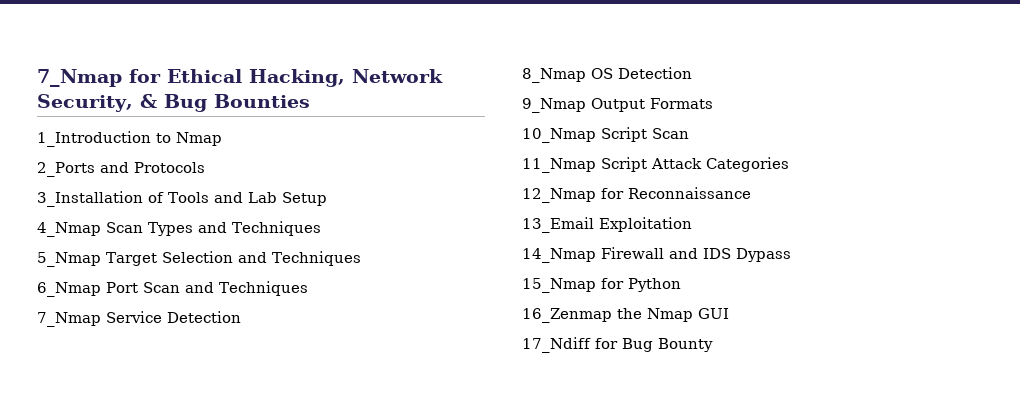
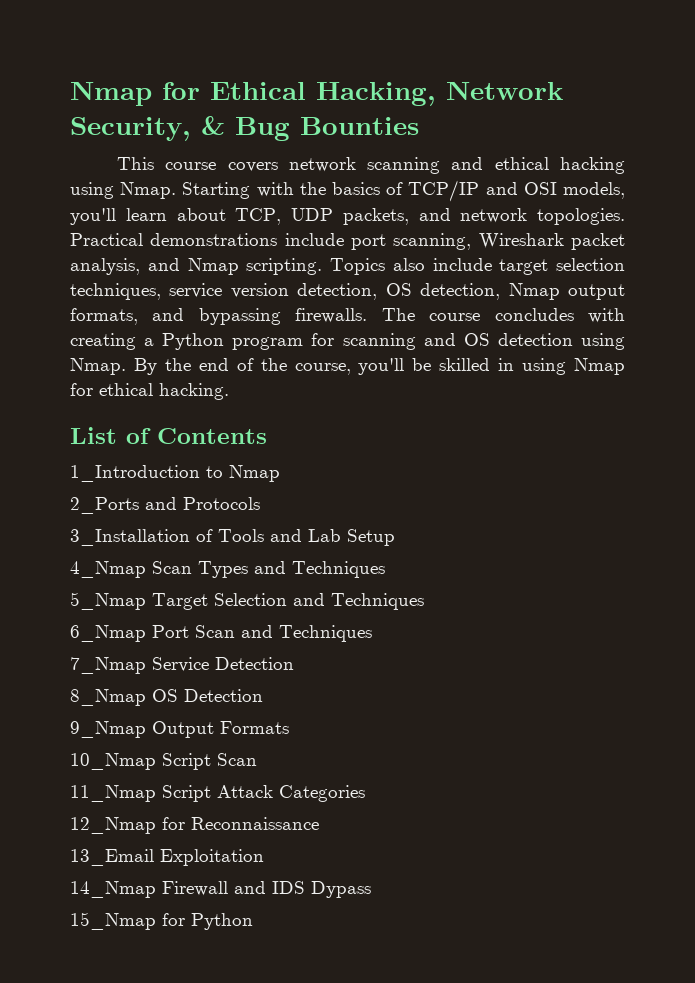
- 7_Nmap for Ethical Hacking, Network Security, & Bug Bounties
+ Nmap for Ethical Hacking, Network Security, & Bug Bounties
+ This course covers network scanning and ethical hacking using Nmap. Starting with the basics of TCP/IP and OSI models, you'll learn about TCP, UDP packets, and network topologies. Practical demonstrations include port scanning, Wireshark packet analysis, and Nmap scripting. Topics also include target selection techniques, service version detection, OS detection, Nmap output formats, and bypassing firewalls. The course concludes with creating a Python program for scanning and OS detection using Nmap. By the end of the course, you'll be skilled in using Nmap for ethical hacking.
+ List of Contents
- 16_Zenmap the Nmap GUI
- 17_Ndiff for Bug Bounty

